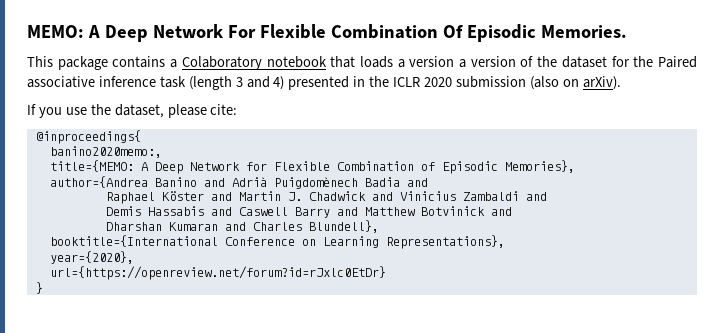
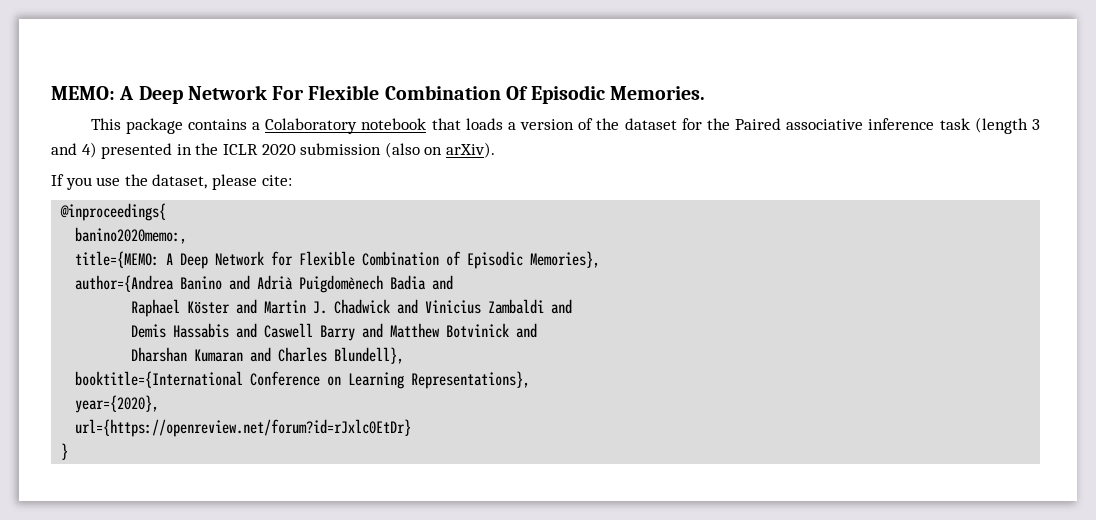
- This package contains a Colaboratory notebook that loads a version a version of the dataset for the Paired associative inference task (length 3 and 4) presented in the ICLR 2020 submission (also on arXiv).
+ This package contains a Colaboratory notebook that loads a version of the dataset for the Paired associative inference task (length 3 and 4) presented in the ICLR 2020 submission (also on arXiv).

